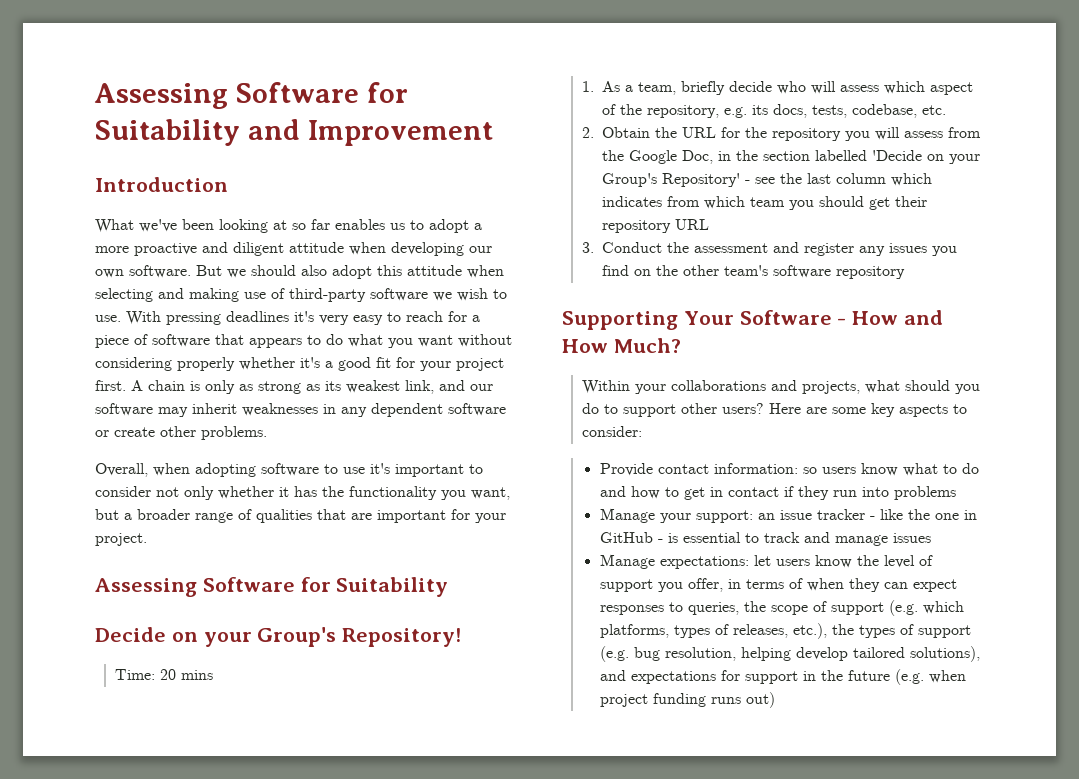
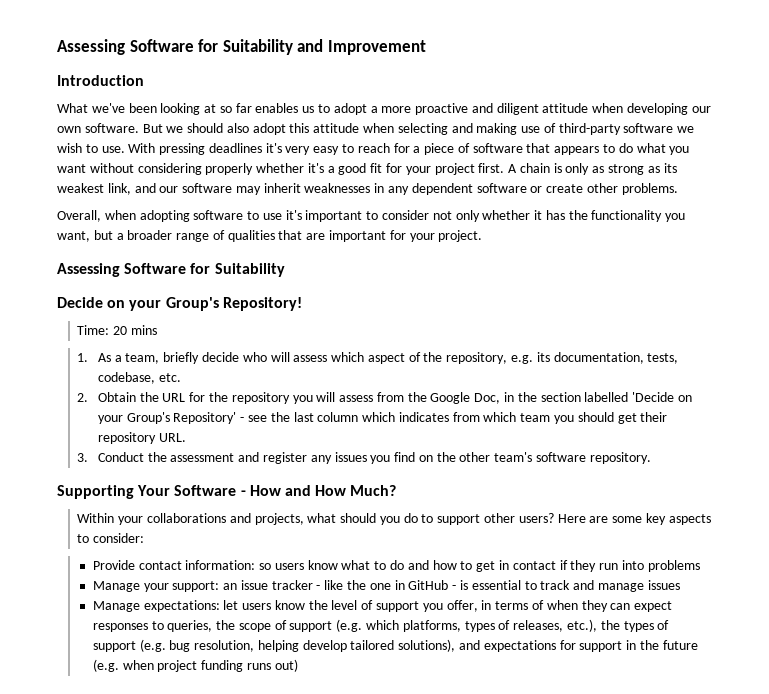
- 1. As a team, briefly decide who will assess which aspect of the repository, e.g. its docs, tests, codebase, etc.
+ 1. As a team, briefly decide who will assess which aspect of the repository, e.g. its documentation, tests, codebase, etc.
- 2. Obtain the URL for the repository you will assess from the Google Doc, in the section labelled 'Decide on your Group's Repository' - see the last column which indicates from which team you should get their repository URL
+ 2. Obtain the URL for the repository you will assess from the Google Doc, in the section labelled 'Decide on your Group's Repository' - see the last column which indicates from which team you should get their repository URL.
- 3. Conduct the assessment and register any issues you find on the other team's software repository
+ 3. Conduct the assessment and register any issues you find on the other team's software repository.

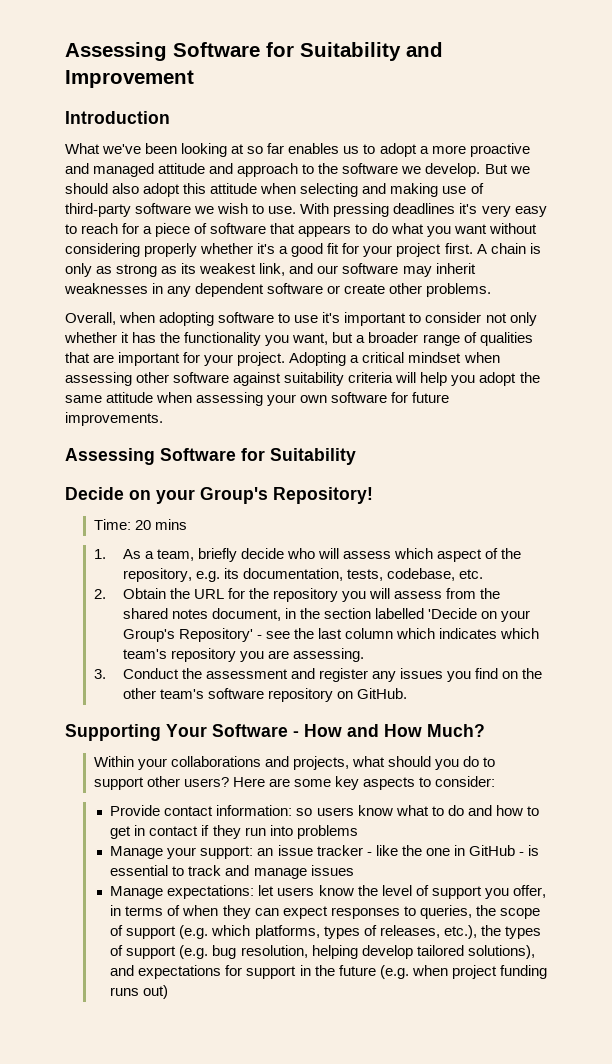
- What we've been looking at so far enables us to adopt a more proactive and diligent attitude when developing our own software.
+ What we've been looking at so far enables us to adopt a more proactive and managed attitude and approach to the software we develop.
+ Adopting a critical mindset when assessing other software against suitability criteria will help you adopt the same attitude when assessing your own software for future improvements.
- 2. Obtain the URL for the repository you will assess from the Google Doc, in the section labelled 'Decide on your Group's Repository' - see the last column which indicates from which team you should get their repository URL.
+ 2. Obtain the URL for the repository you will assess from the shared notes document, in the section labelled 'Decide on your Group's Repository' - see the last column which indicates which team's repository you are assessing.
- 3. Conduct the assessment and register any issues you find on the other team's software repository.
+ 3. Conduct the assessment and register any issues you find on the other team's software repository on GitHub.

